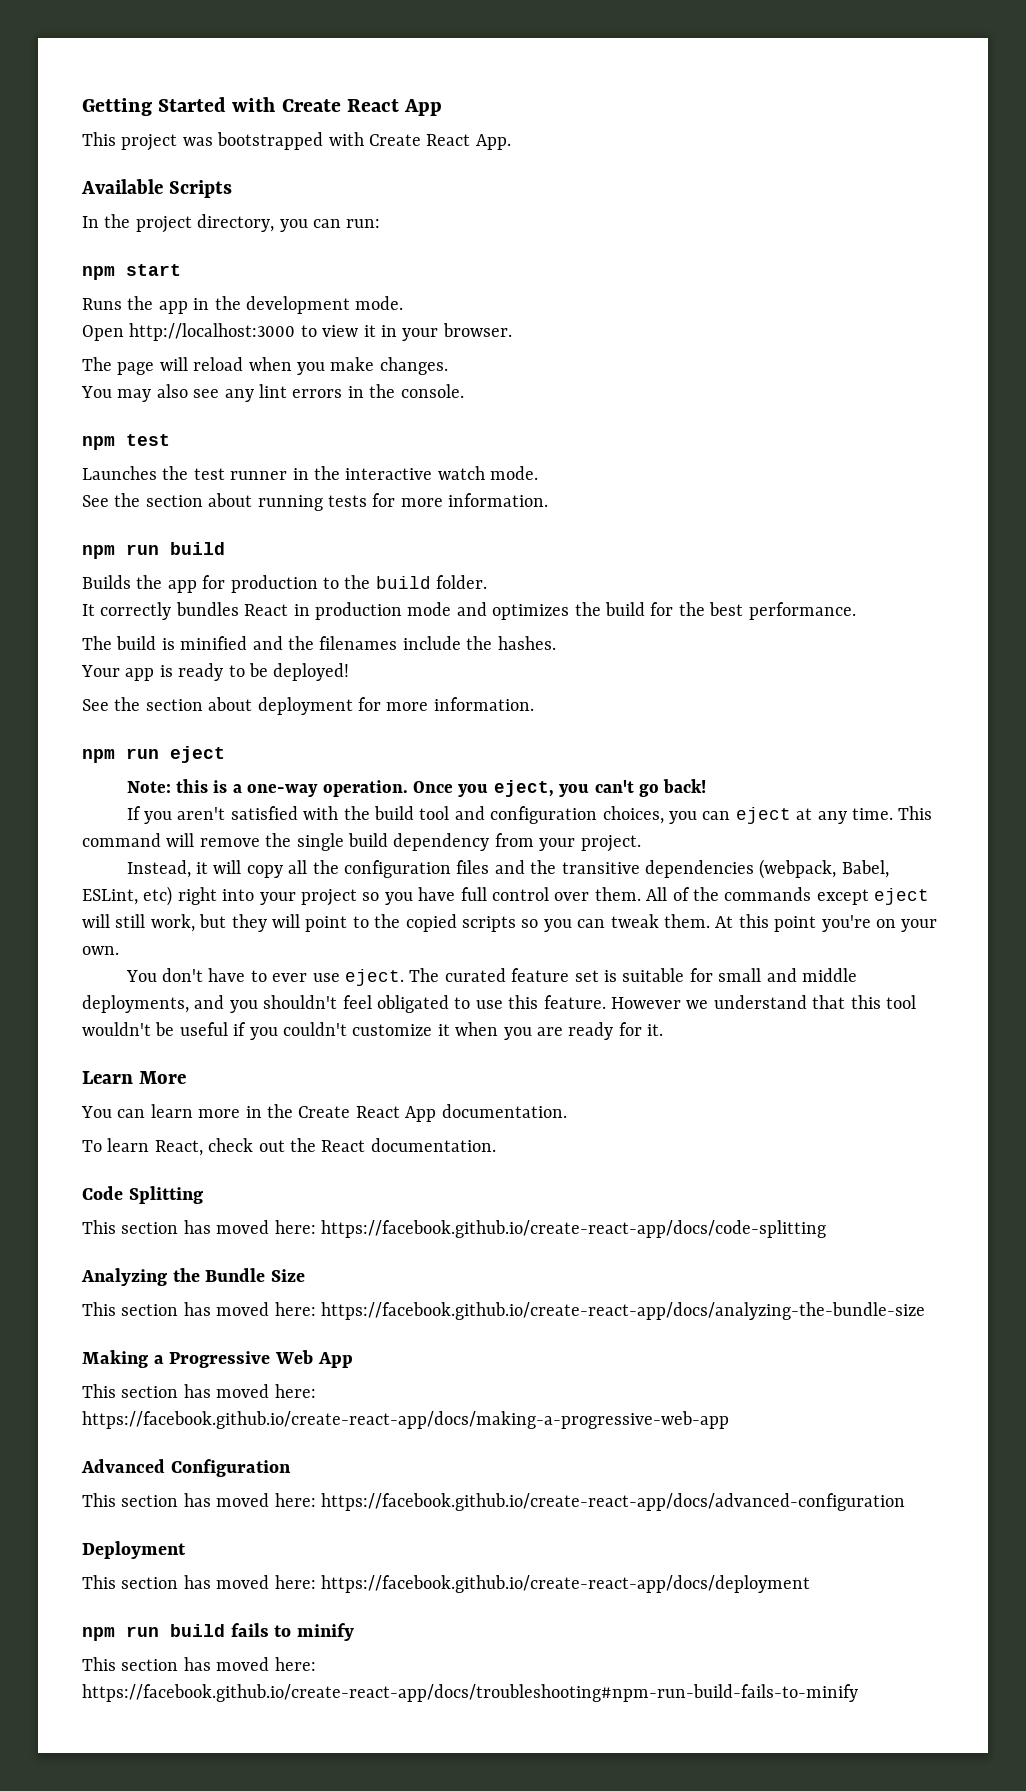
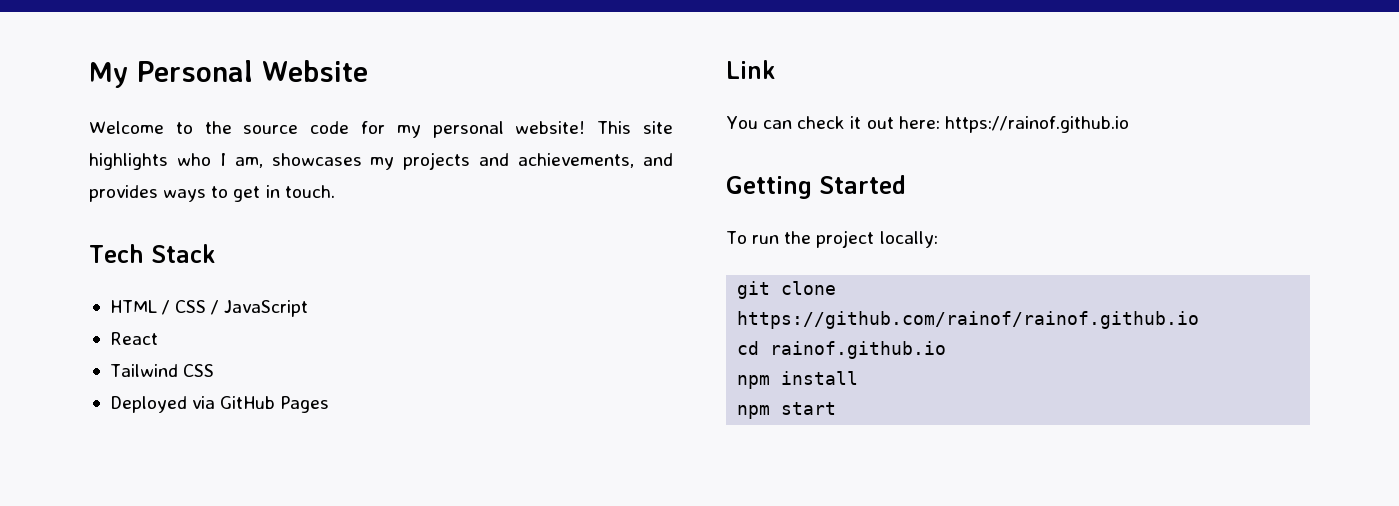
- Getting Started with Create React App
- This project was bootstrapped with Create React App.
- Available Scripts
- In the project directory, you can run:
+ My Personal Website
+ Welcome to the source code for my personal website! This site highlights who I am, showcases my projects and achievements, and provides ways to get in touch.
+ Tech Stack
+ HTML / CSS / JavaScript
+ React
+ Tailwind CSS
+ Deployed via GitHub Pages
+ Link
+ You can check it out here: https://rainof.github.io
+ Getting Started
+ To run the project locally:
+ git clone https://github.com/rainof/rainof.github.io
+ cd rainof.github.io
+ npm install
  npm start
- Runs the app in the development mode.
- Open http://localhost:3000 to view it in your browser.
- The page will reload when you make changes.
- You may also see any lint errors in the console.
- npm test
- Launches the test runner in the interactive watch mode.
- See the section about running tests for more information.
- npm run build
- Builds the app for production to the build folder.
- It correctly bundles React in production mode and optimizes the build for the best performance.
- The build is minified and the filenames include the hashes.
- Your app is ready to be deployed!
- See the section about deployment for more information.
- npm run eject
- Note: this is a one-way operation. Once you eject, you can't go back!
- If you aren't satisfied with the build tool and configuration choices, you can eject at any time. This command will remove the single build dependency from your project.
- Instead, it will copy all the configuration files and the transitive dependencies (webpack, Babel, ESLint, etc) right into your project so you have full control over them. All of the commands except eject will still work, but they will point to the copied scripts so you can tweak them. At this point you're on your own.
- You don't have to ever use eject. The curated feature set is suitable for small and middle deployments, and you shouldn't feel obligated to use this feature. However we understand that this tool wouldn't be useful if you couldn't customize it when you are ready for it.
- Learn More
- You can learn more in the Create React App documentation.
- To learn React, check out the React documentation.
- Code Splitting
- This section has moved here: https://facebook.github.io/create-react-app/docs/code-splitting
- Analyzing the Bundle Size
- This section has moved here: https://facebook.github.io/create-react-app/docs/analyzing-the-bundle-size
- Making a Progressive Web App
- This section has moved here: https://facebook.github.io/create-react-app/docs/making-a-progressive-web-app
- Advanced Configuration
- This section has moved here: https://facebook.github.io/create-react-app/docs/advanced-configuration
- Deployment
- This section has moved here: https://facebook.github.io/create-react-app/docs/deployment
- npm run build fails to minify
- This section has moved here: https://facebook.github.io/create-react-app/docs/troubleshooting#npm-run-build-fails-to-minify

